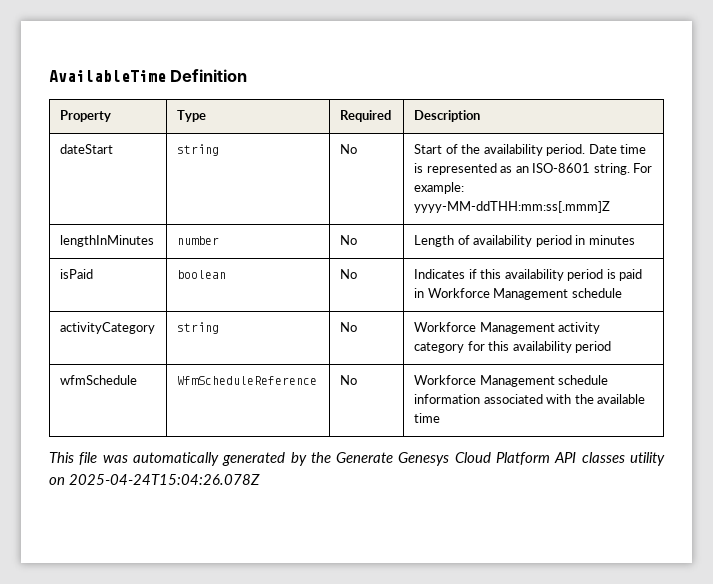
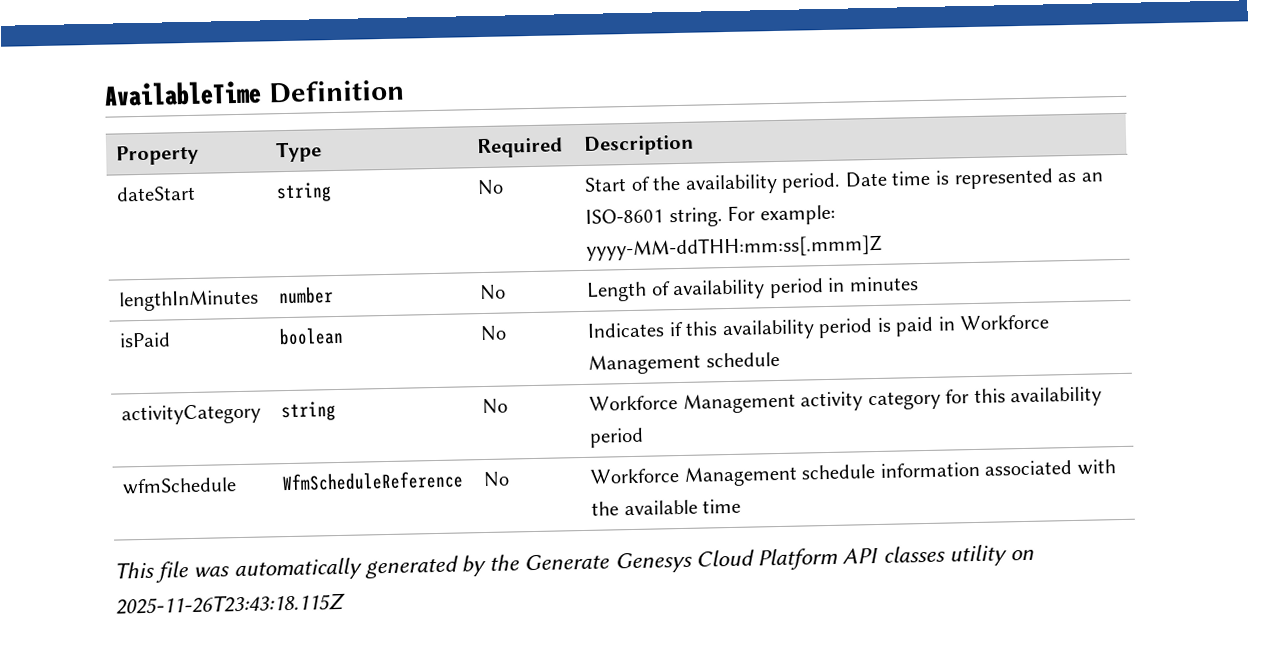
- This file was automatically generated by the Generate Genesys Cloud Platform API classes utility on 2025-04-24T15:04:26.078Z
+ This file was automatically generated by the Generate Genesys Cloud Platform API classes utility on 2025-11-26T23:43:18.115Z

